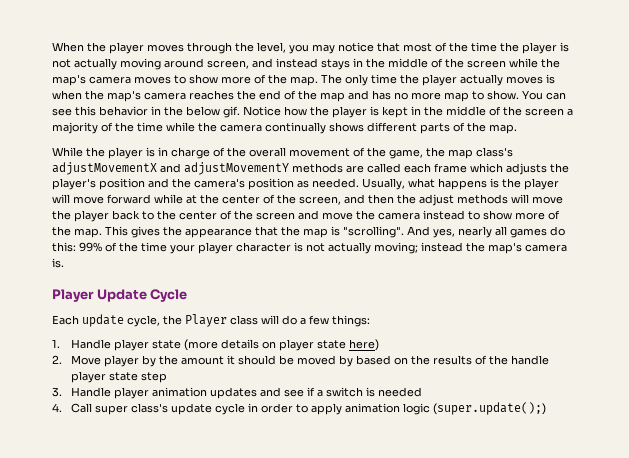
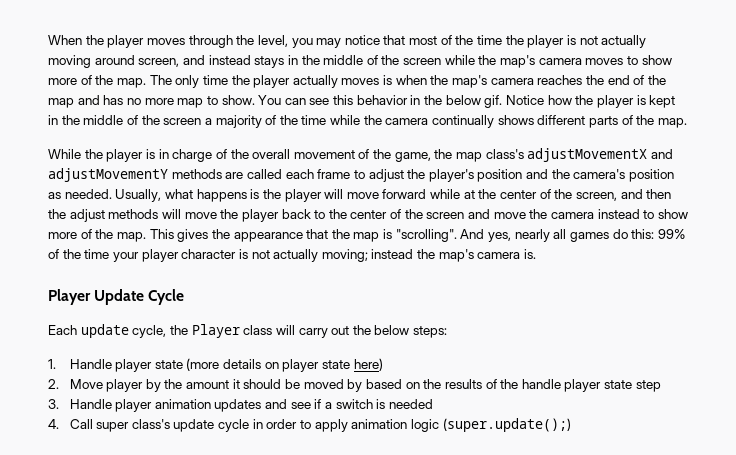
- While the player is in charge of the overall movement of the game, the map class's adjustMovementX and adjustMovementY methods are called each frame which adjusts the player's position and the camera's position as needed.
+ While the player is in charge of the overall movement of the game, the map class's adjustMovementX and adjustMovementY methods are called each frame to adjust the player's position and the camera's position as needed.
- Each update cycle, the Player class will do a few things:
+ Each update cycle, the Player class will carry out the below steps:

